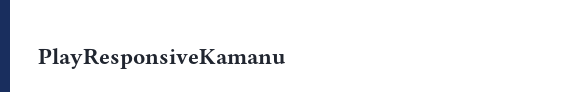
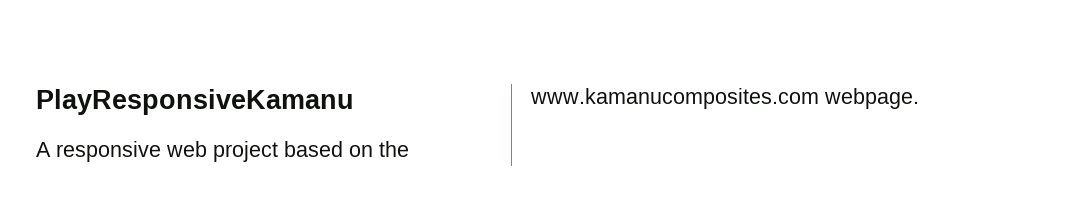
+ A responsive web project based on the www.kamanucomposites.com webpage.

